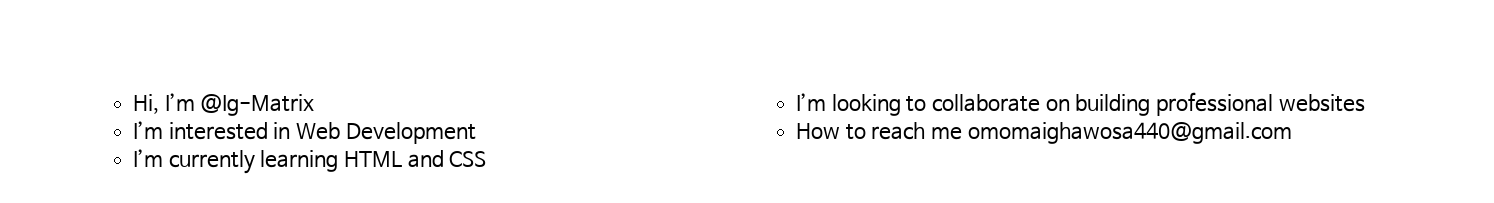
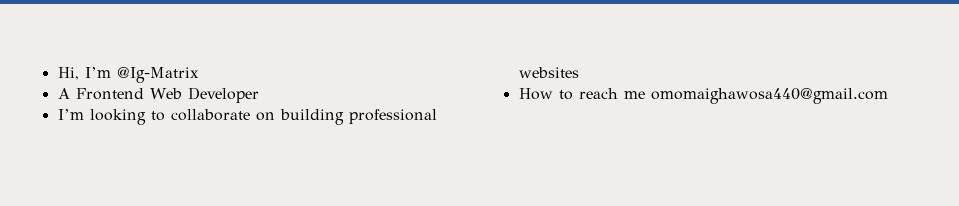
- I’m interested in Web Development
- I’m currently learning HTML and CSS
+ A Frontend Web Developer

